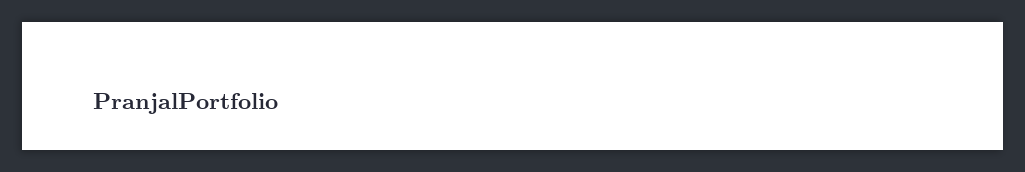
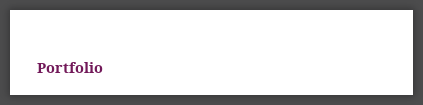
- PranjalPortfolio
+ Portfolio

